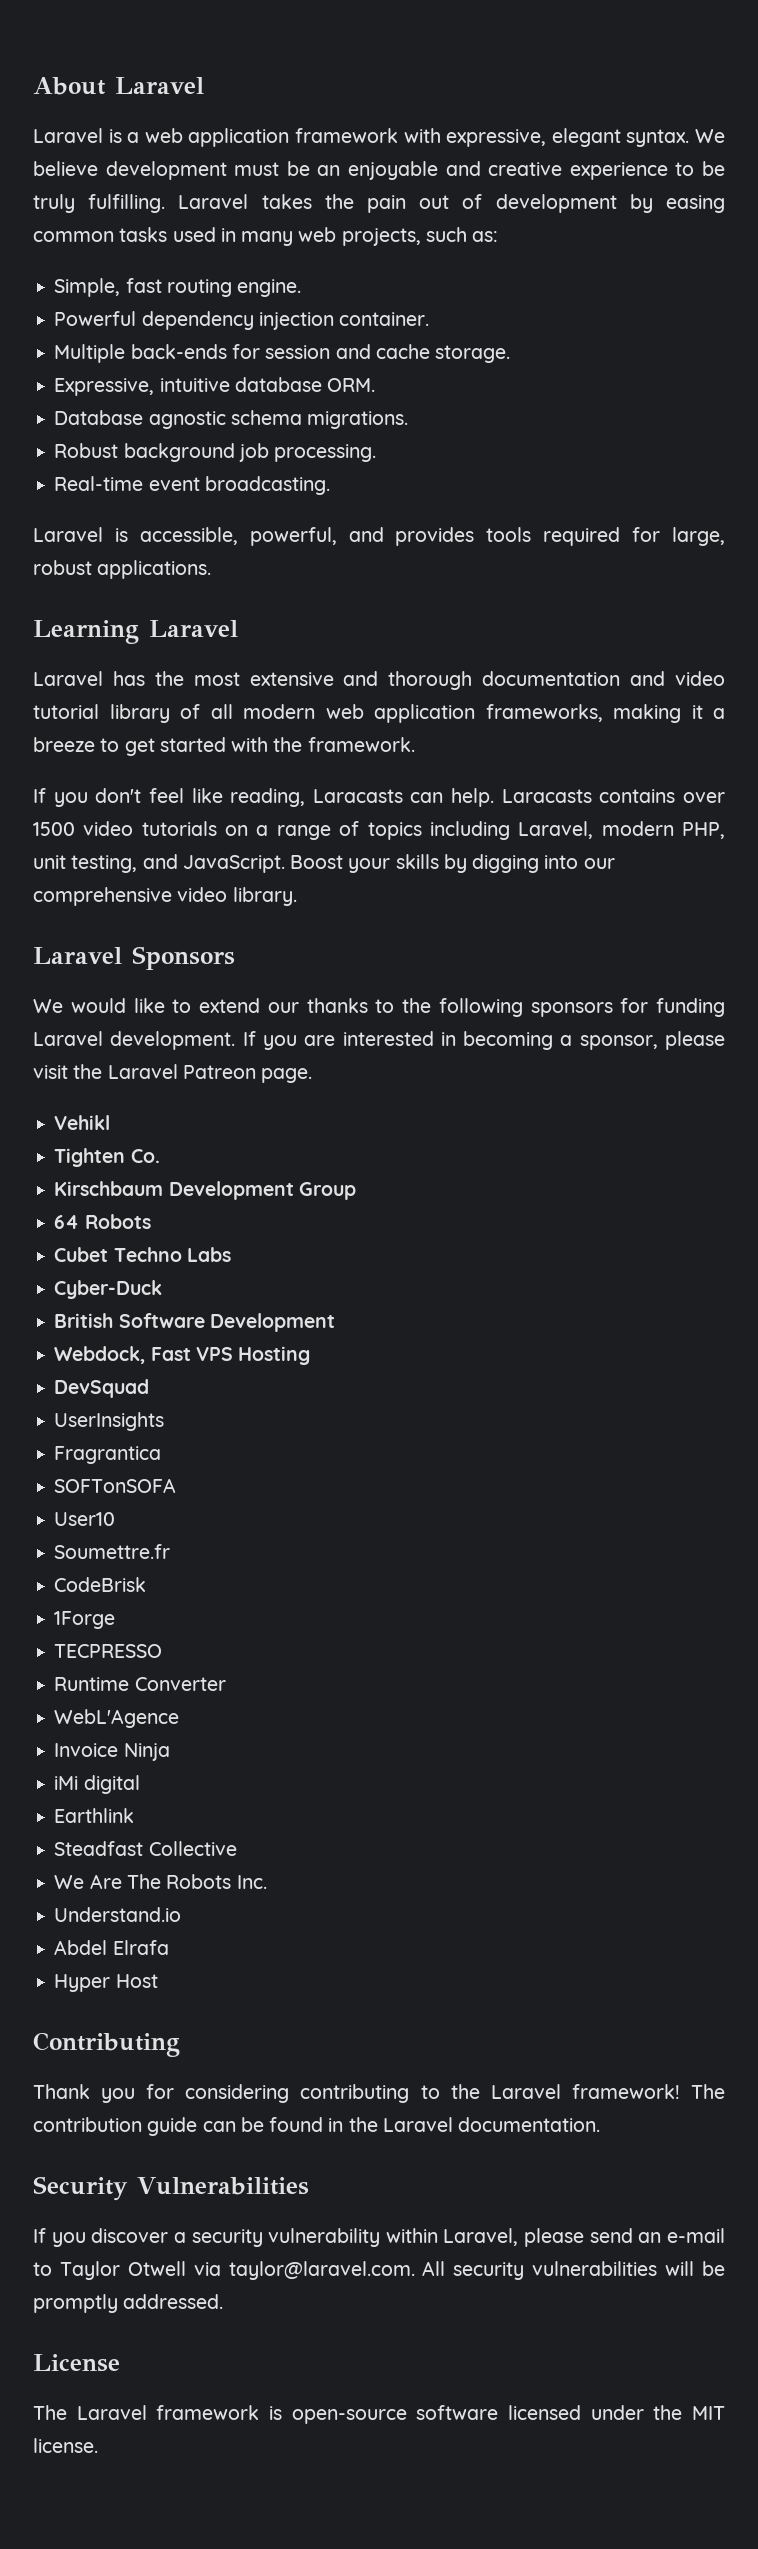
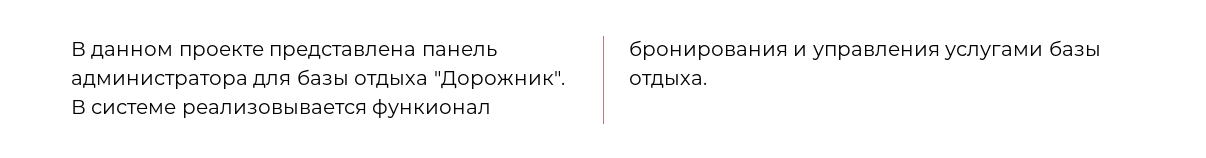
- About Laravel
- Laravel is a web application framework with expressive, elegant syntax. We believe development must be an enjoyable and creative experience to be truly fulfilling. Laravel takes the pain out of development by easing common tasks used in many web projects, such as:
- Simple, fast routing engine.
- Powerful dependency injection container.
- Multiple back-ends for session and cache storage.
- Expressive, intuitive database ORM.
- Database agnostic schema migrations.
- Robust background job processing.
- Real-time event broadcasting.
- Laravel is accessible, powerful, and provides tools required for large, robust applications.
- Learning Laravel
- Laravel has the most extensive and thorough documentation and video tutorial library of all modern web application frameworks, making it a breeze to get started with the framework.
- If you don't feel like reading, Laracasts can help. Laracasts contains over 1500 video tutorials on a range of topics including Laravel, modern PHP, unit testing, and JavaScript. Boost your skills by digging into our comprehensive video library.
- Laravel Sponsors
- We would like to extend our thanks to the following sponsors for funding Laravel development. If you are interested in becoming a sponsor, please visit the Laravel Patreon page.
- Vehikl
- Tighten Co.
- Kirschbaum Development Group
- 64 Robots
- Cubet Techno Labs
- Cyber-Duck
- British Software Development
- Webdock, Fast VPS Hosting
- DevSquad
- UserInsights
- Fragrantica
- SOFTonSOFA
- User10
- Soumettre.fr
- CodeBrisk
- 1Forge
- TECPRESSO
- Runtime Converter
- WebL'Agence
- Invoice Ninja
- iMi digital
- Earthlink
- Steadfast Collective
- We Are The Robots Inc.
- Understand.io
- Abdel Elrafa
- Hyper Host
- Contributing
- Thank you for considering contributing to the Laravel framework! The contribution guide can be found in the Laravel documentation.
- Security Vulnerabilities
- If you discover a security vulnerability within Laravel, please send an e-mail to Taylor Otwell via taylor@laravel.com. All security vulnerabilities will be promptly addressed.
- License
- The Laravel framework is open-source software licensed under the MIT license.
+ В данном проекте представлена панель администратора для базы отдыха "Дорожник". В системе реализовывается функионал бронирования и управления услугами базы отдыха.

